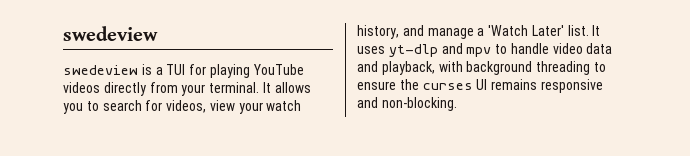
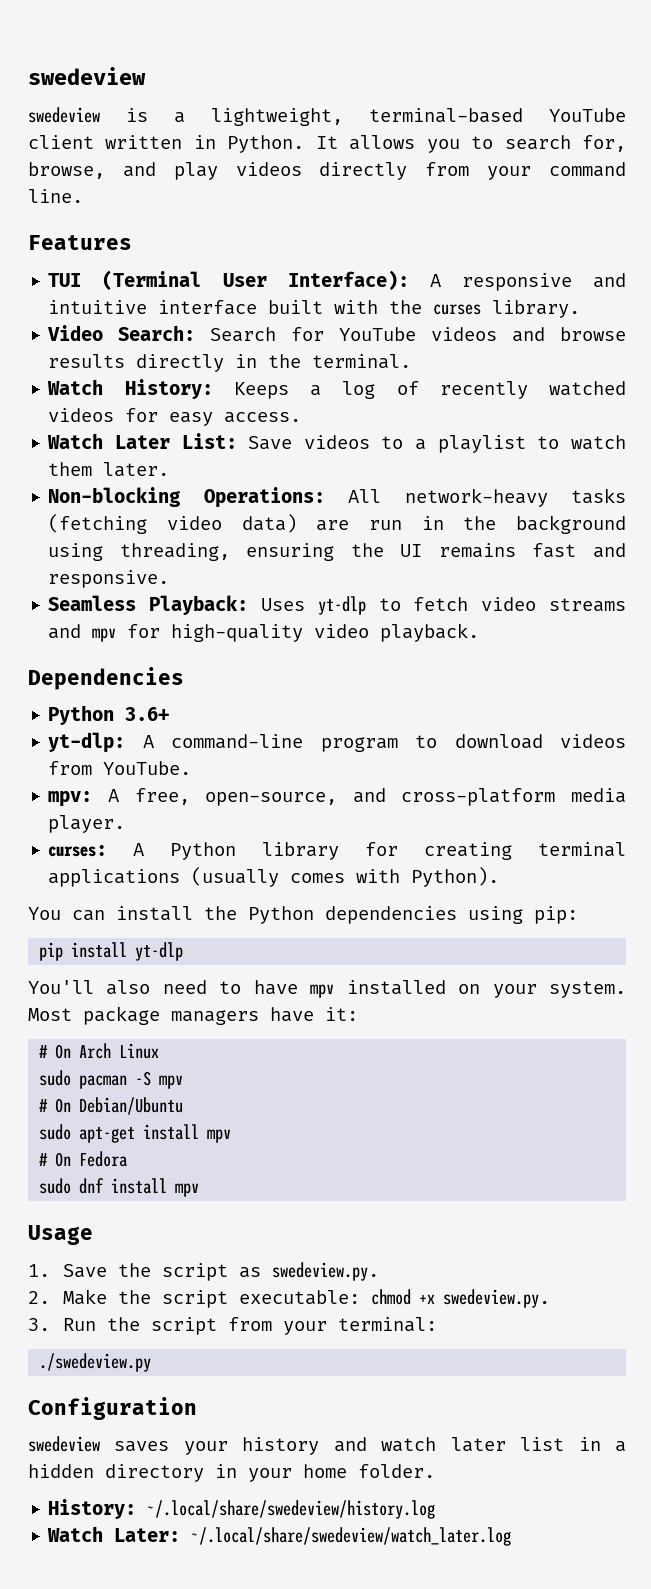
- swedeview is a TUI for playing YouTube videos directly from your terminal.
+ swedeview is a lightweight, terminal-based YouTube client written in Python.
- It allows you to search for videos, view your watch history, and manage a 'Watch Later' list. It uses yt-dlp and mpv to handle video data and playback, with background threading to ensure the curses UI remains responsive and non-blocking.
+ It allows you to search for, browse, and play videos directly from your command line.
+ Features
+ TUI (Terminal User Interface): A responsive and intuitive interface built with the curses library.
+ Video Search: Search for YouTube videos and browse results directly in the terminal.
+ Watch History: Keeps a log of recently watched videos for easy access.
+ Watch Later List: Save videos to a playlist to watch them later.
+ Non-blocking Operations: All network-heavy tasks (fetching video data) are run in the background using threading, ensuring the UI remains fast and responsive.
+ Seamless Playback: Uses yt-dlp to fetch video streams and mpv for high-quality video playback.
+ Dependencies
+ Python 3.6+
+ yt-dlp: A command-line program to download videos from YouTube.
+ mpv: A free, open-source, and cross-platform media player.
+ curses: A Python library for creating terminal applications (usually comes with Python).
+ You can install the Python dependencies using pip:
+ pip install yt-dlp
+ You'll also need to have mpv installed on your system. Most package managers have it:
+ # On Arch Linux
+ sudo pacman -S mpv
+ # On Debian/Ubuntu
+ sudo apt-get install mpv
+ # On Fedora
+ sudo dnf install mpv
+ Usage
+ 1. Save the script as swedeview.py.
+ 2. Make the script executable: chmod +x swedeview.py.
+ 3. Run the script from your terminal:
+ ./swedeview.py
+ Configuration
+ swedeview saves your history and watch later list in a hidden directory in your home folder.
+ History: ~/.local/share/swedeview/history.log
+ Watch Later: ~/.local/share/swedeview/watch_later.log

